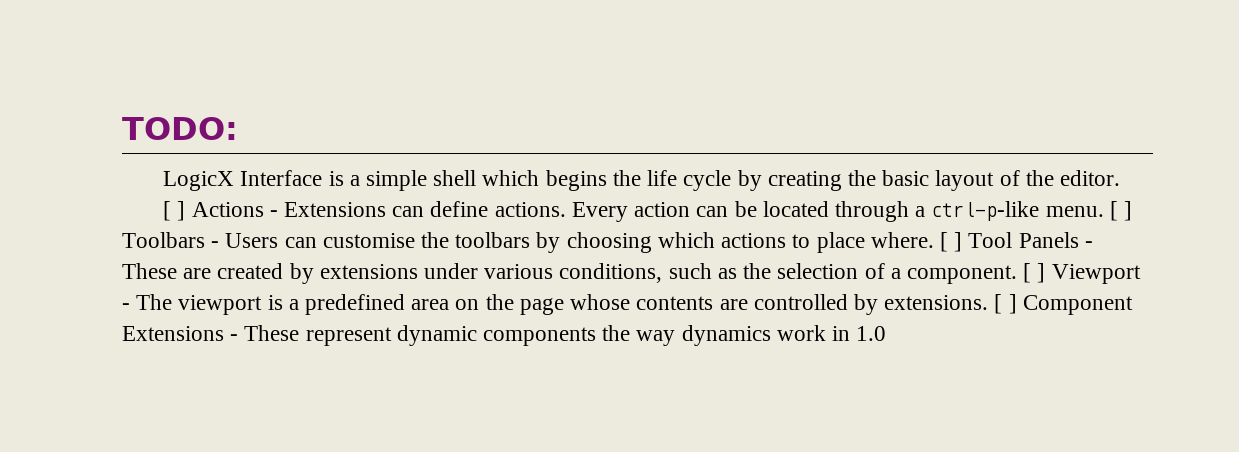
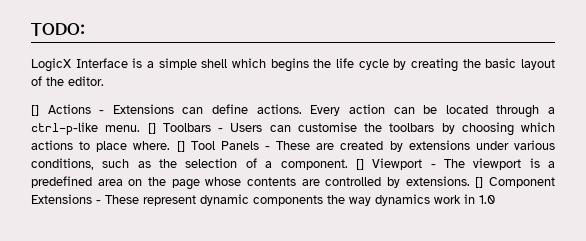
- [ ] Actions - Extensions can define actions.
+ [] Actions - Extensions can define actions.
- [ ] Toolbars - Users can customise the toolbars by choosing which actions to place where.
+ [] Toolbars - Users can customise the toolbars by choosing which actions to place where.
- [ ] Tool Panels - These are created by extensions under various conditions, such as the selection of a component.
+ [] Tool Panels - These are created by extensions under various conditions, such as the selection of a component.
- [ ] Viewport - The viewport is a predefined area on the page whose contents are controlled by extensions.
+ [] Viewport - The viewport is a predefined area on the page whose contents are controlled by extensions.
- [ ] Component Extensions - These represent dynamic components the way dynamics work in 1.0
+ [] Component Extensions - These represent dynamic components the way dynamics work in 1.0

